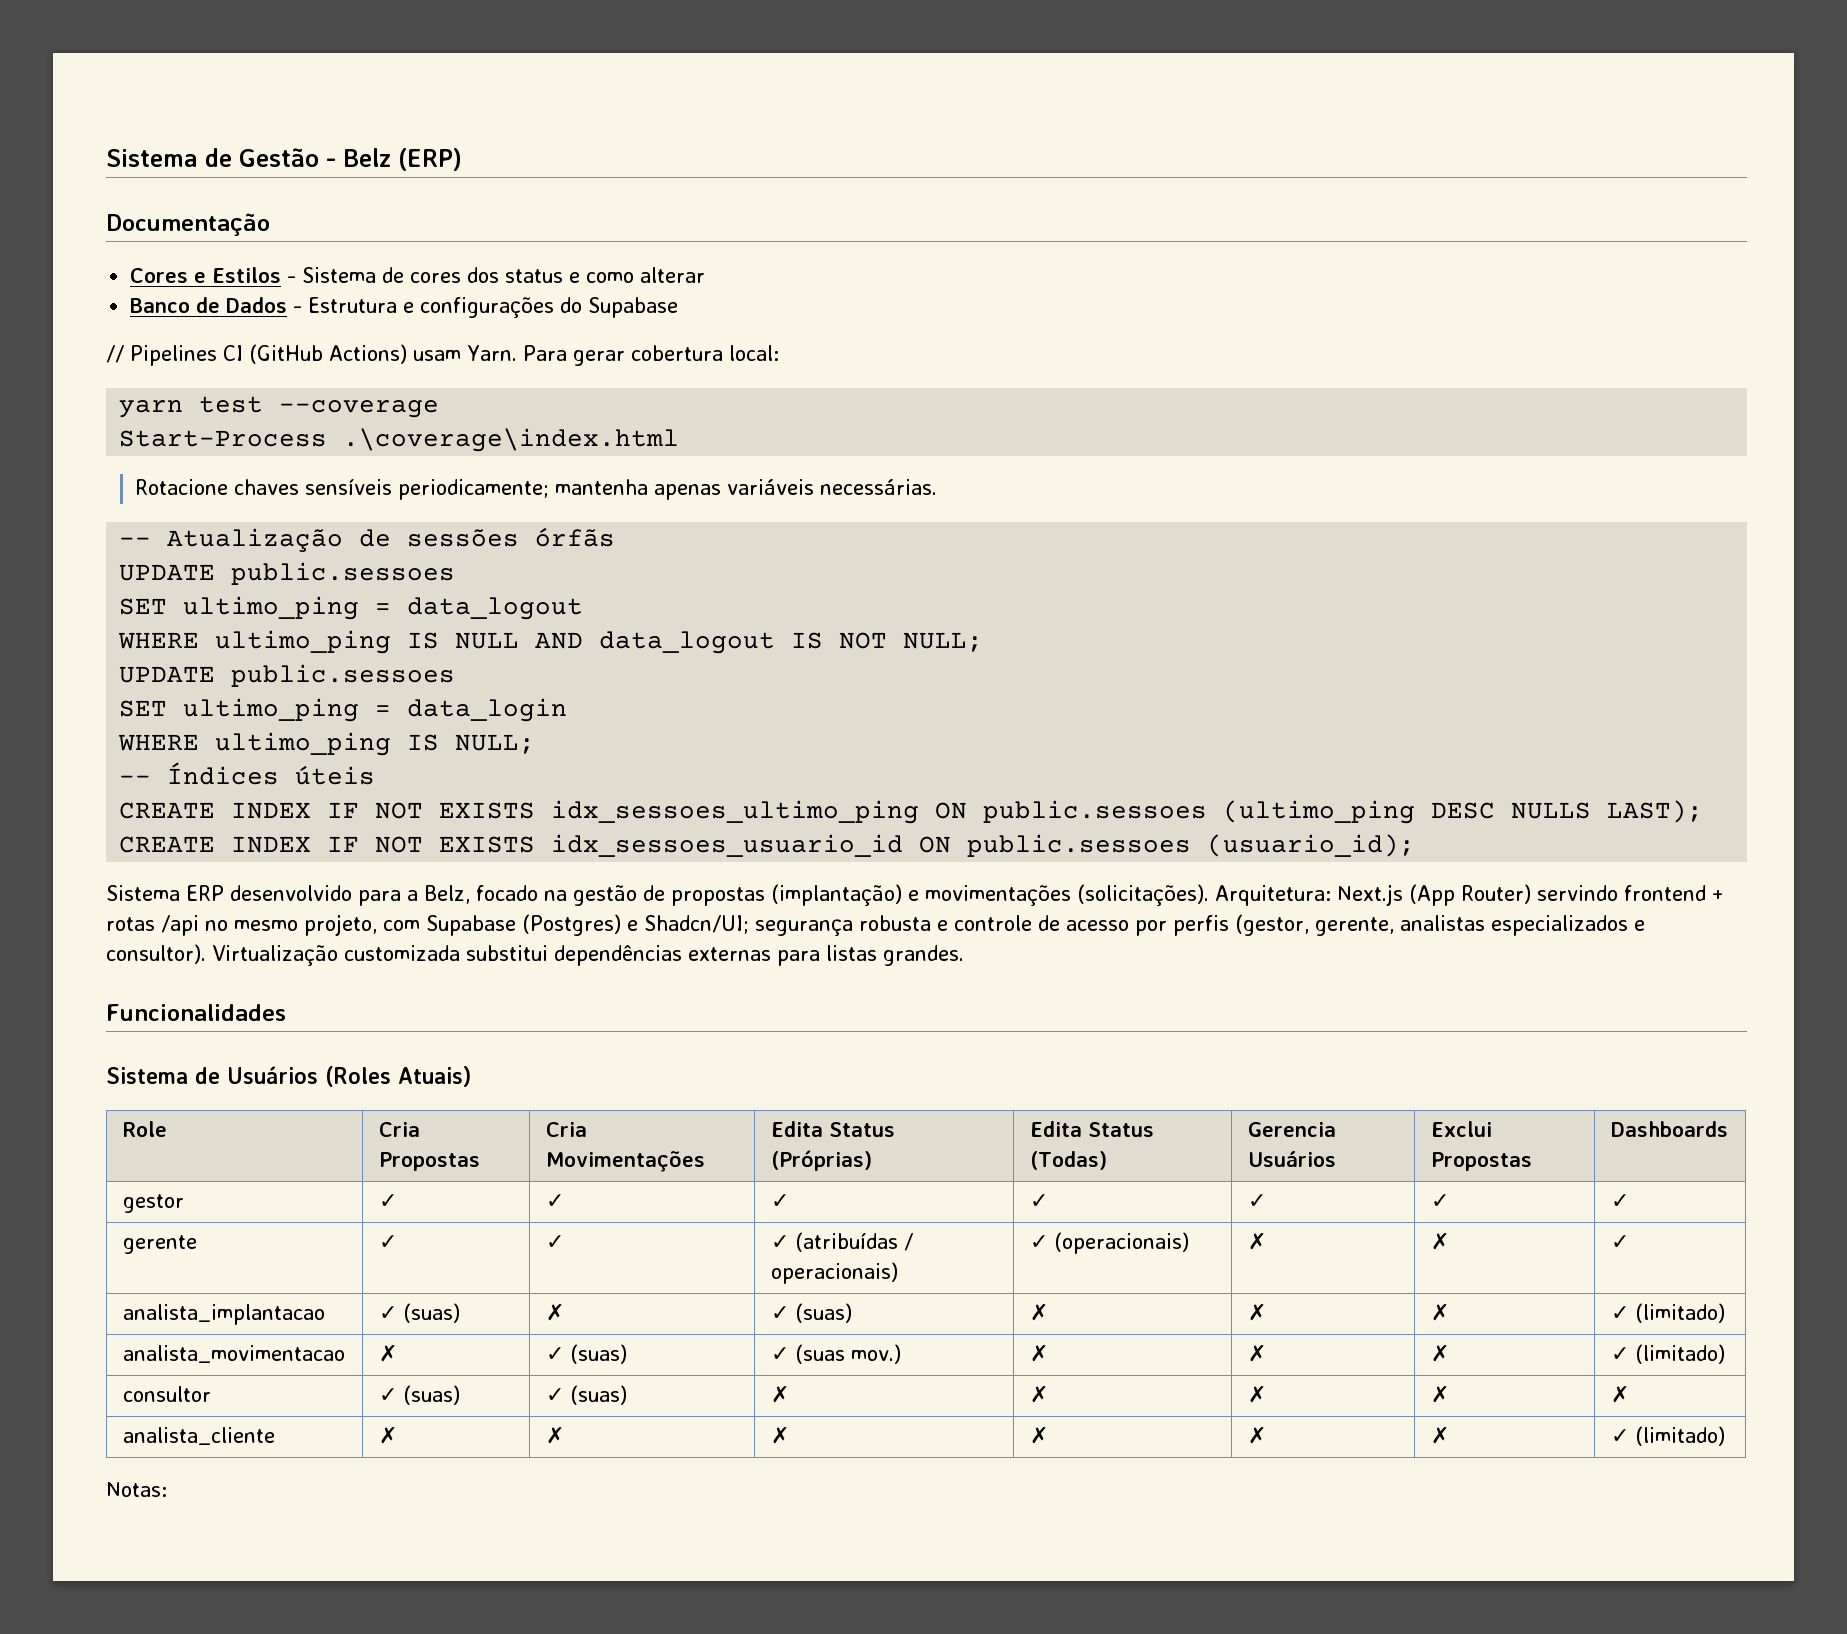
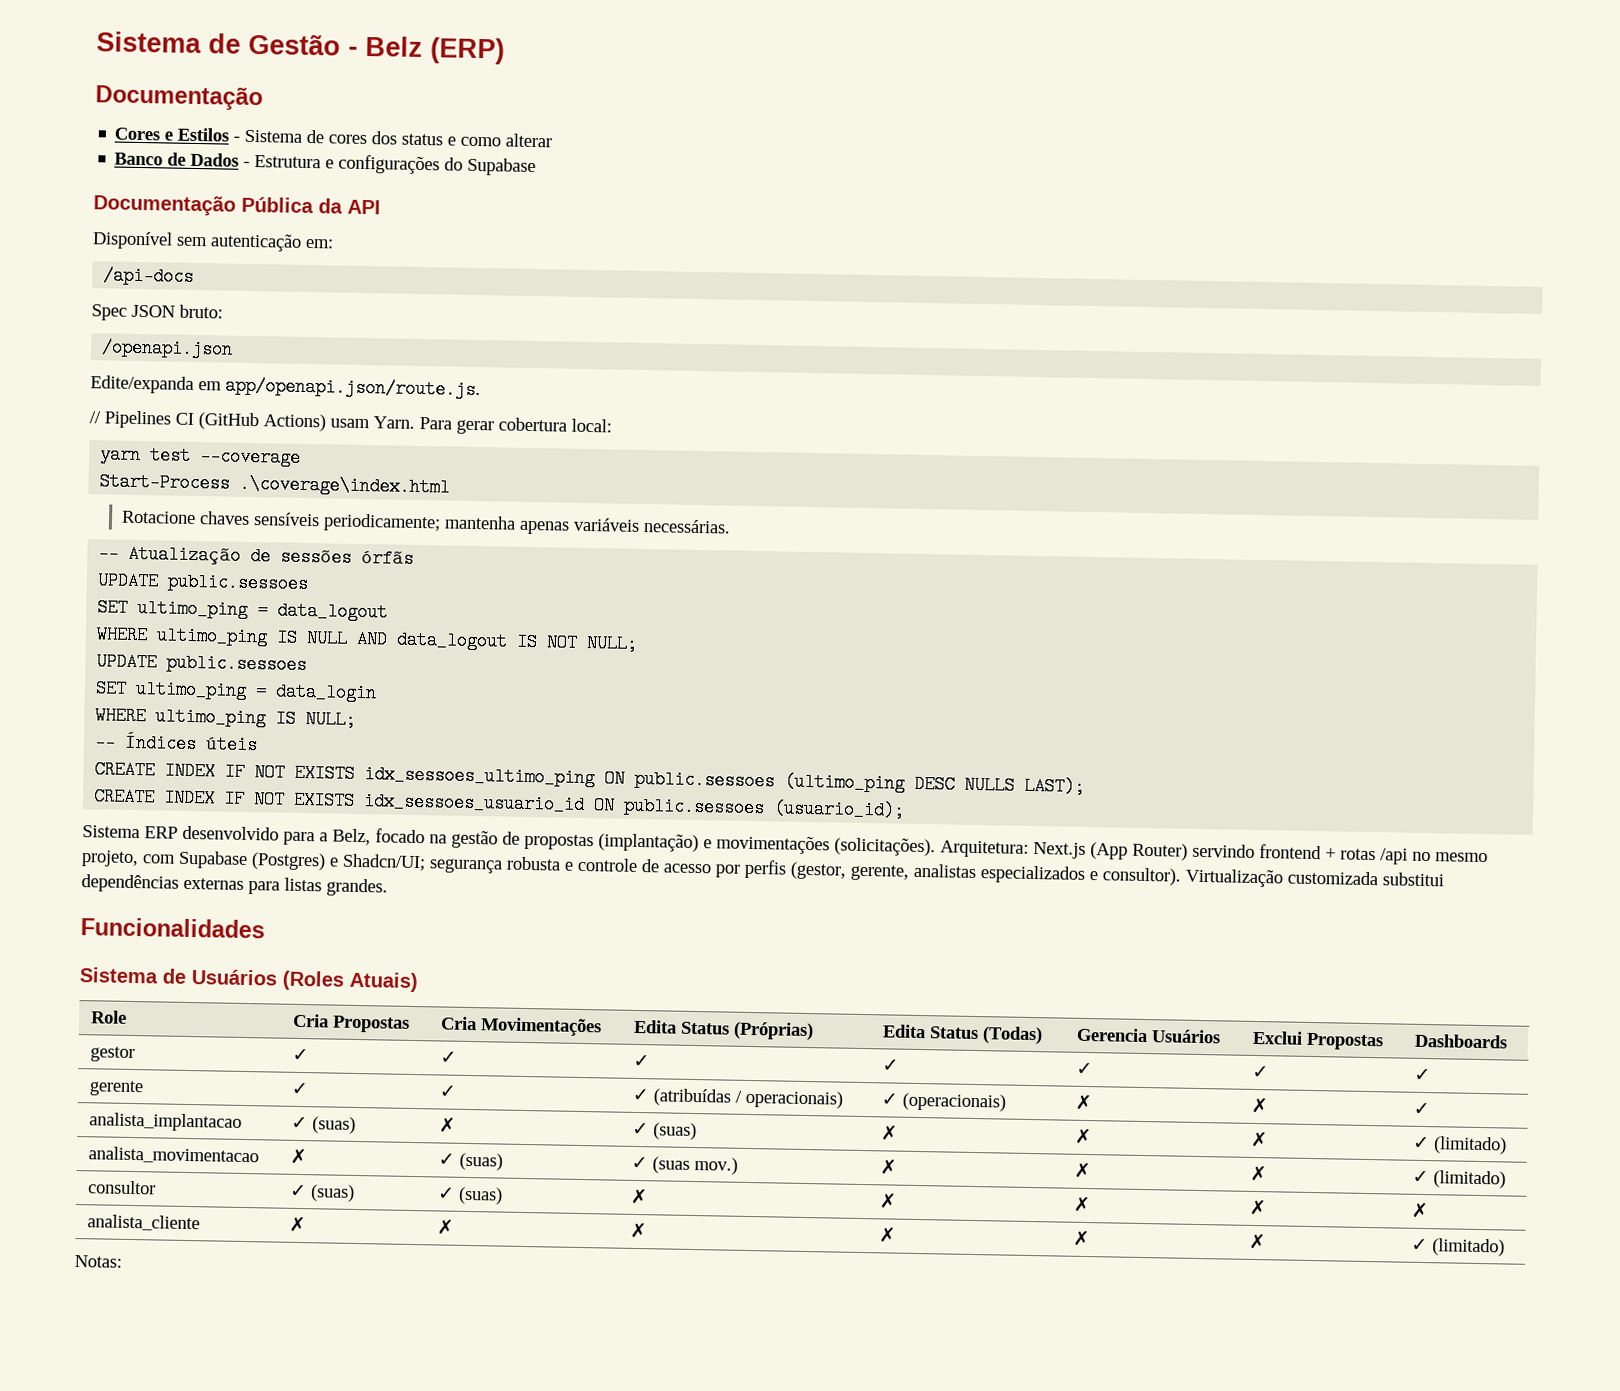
+ Documentação Pública da API
+ Disponível sem autenticação em:
+ /api-docs
+ Spec JSON bruto:
+ /openapi.json
+ Edite/expanda em app/openapi.json/route.js.

